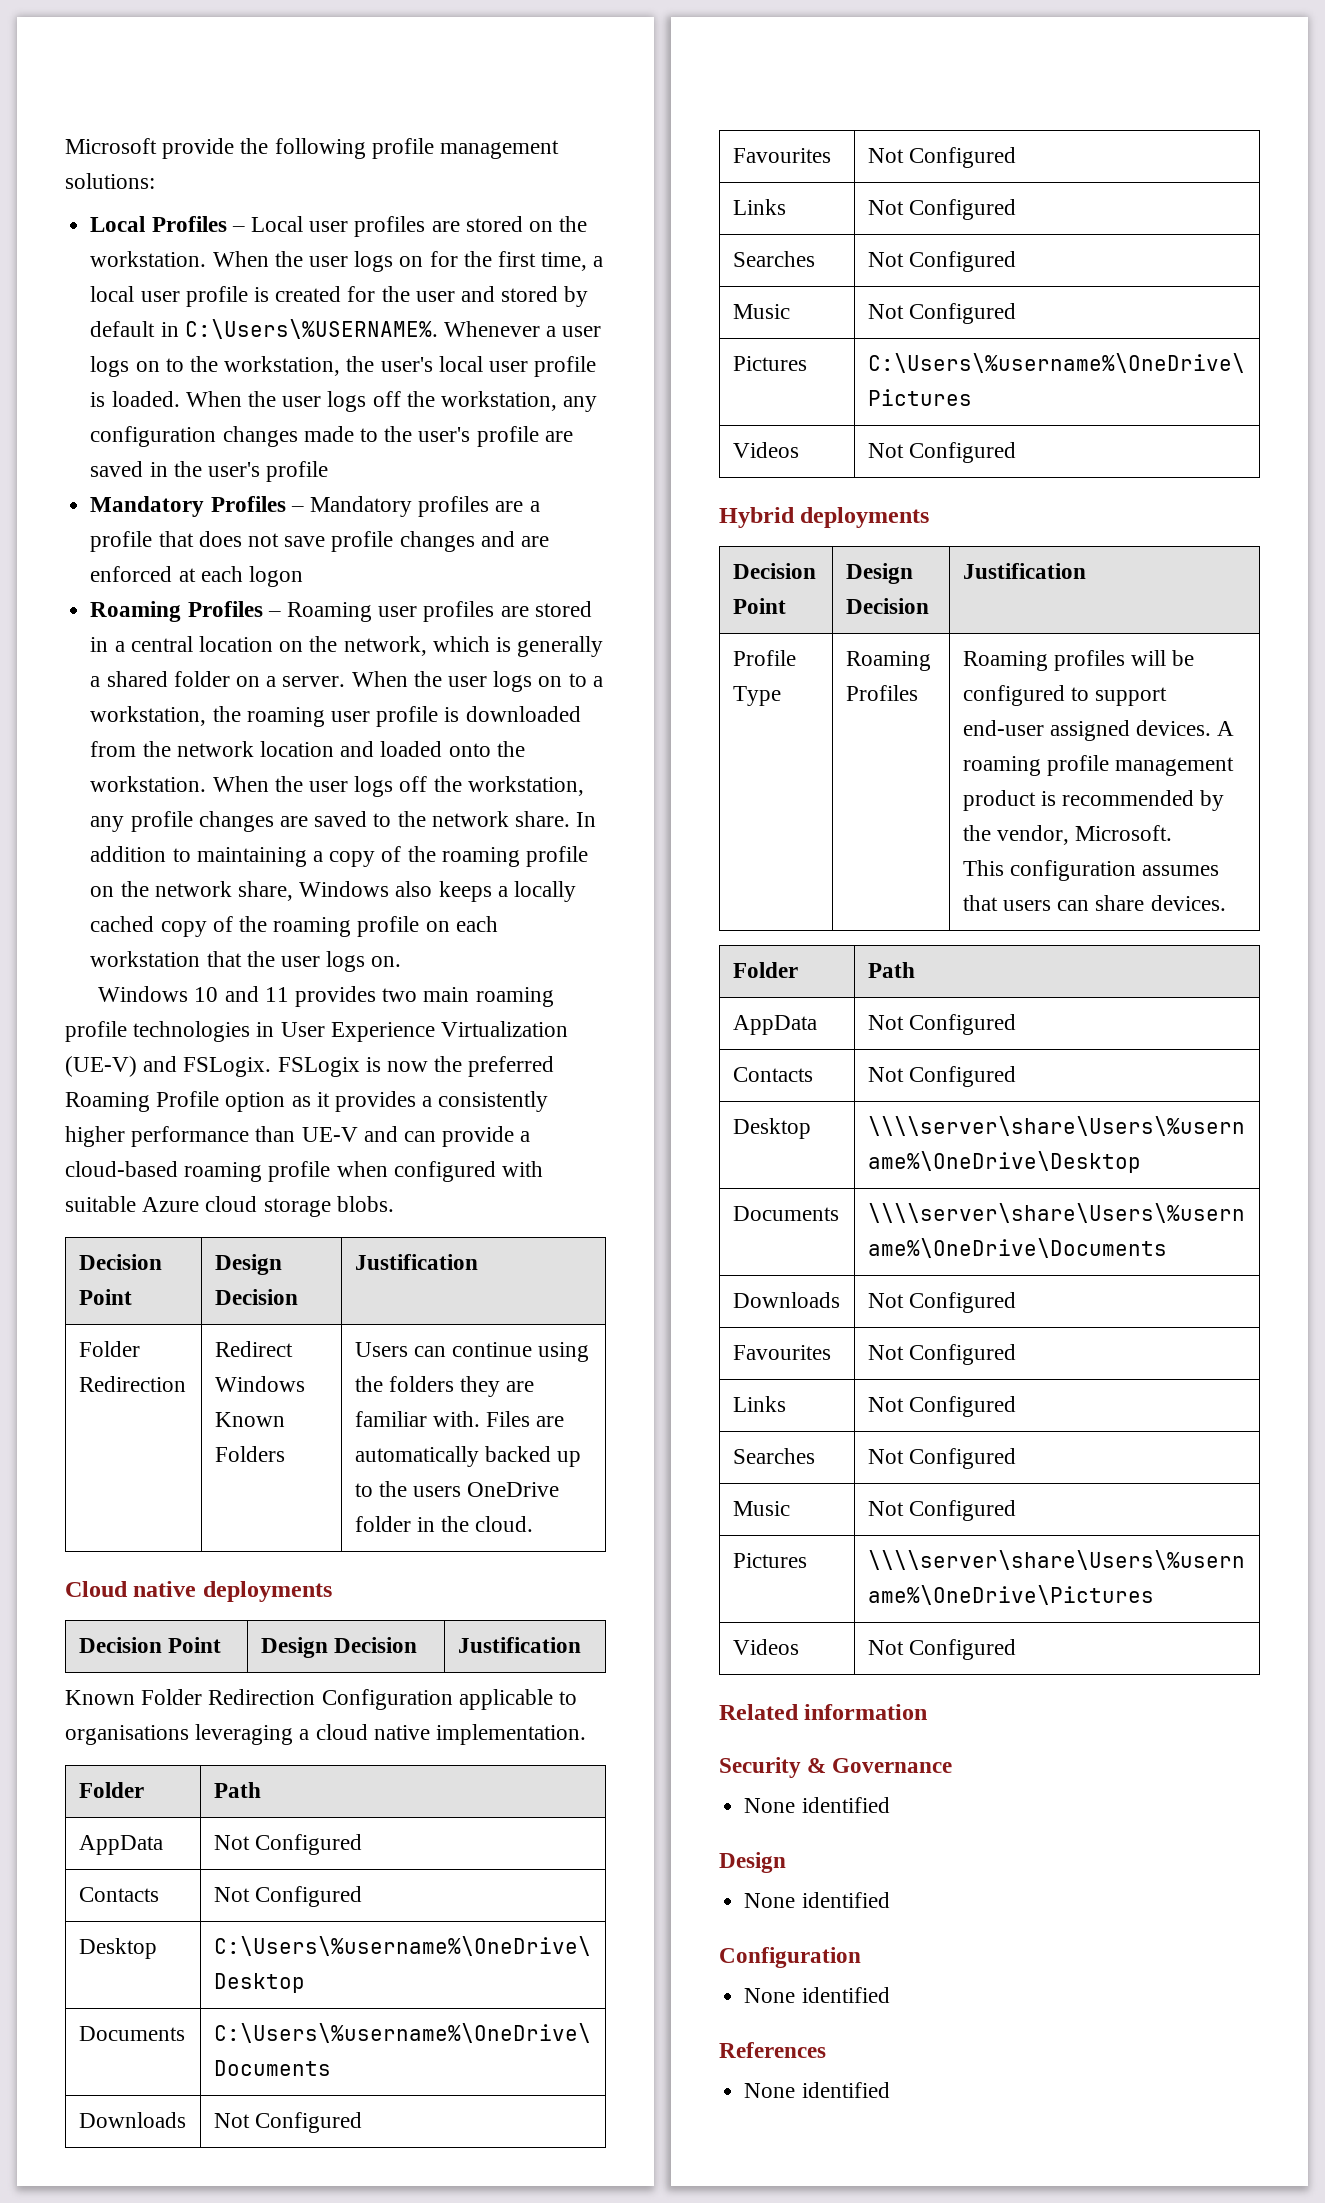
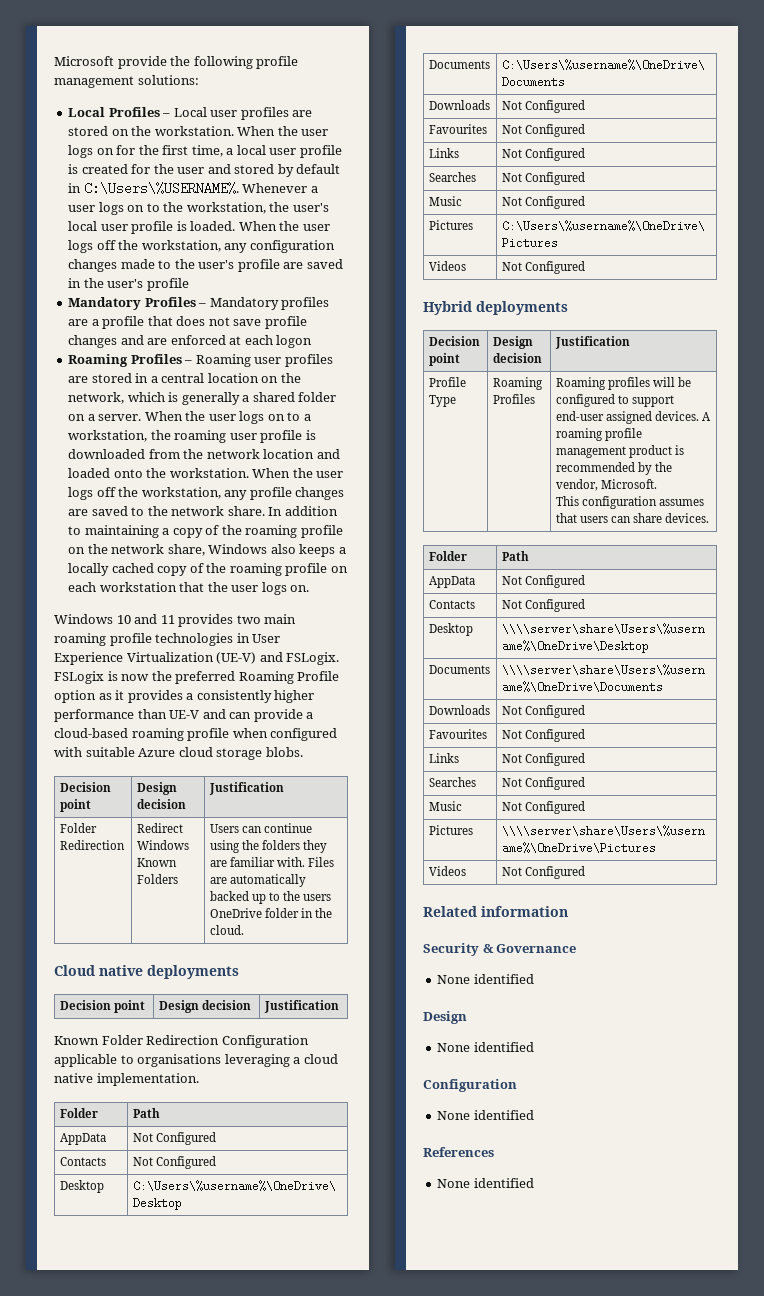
  FSLogix is now the preferred Roaming Profile option as it provides a consistently higher performance than UE-V and can provide a cloud-based roaming profile when configured with suitable Azure cloud storage blobs.
- Decision Point | Design Decision | Justification
+ Decision point | Design decision | Justification
  Cloud native deployments
- Decision Point | Design Decision | Justification
+ Decision point | Design decision | Justification
  Hybrid deployments
- Decision Point | Design Decision | Justification
+ Decision point | Design decision | Justification

